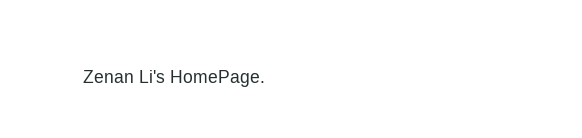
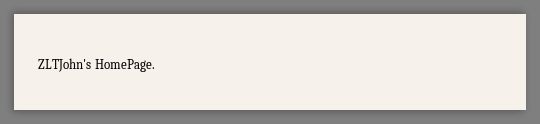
- Zenan Li's HomePage.
+ ZLTJohn's HomePage.

